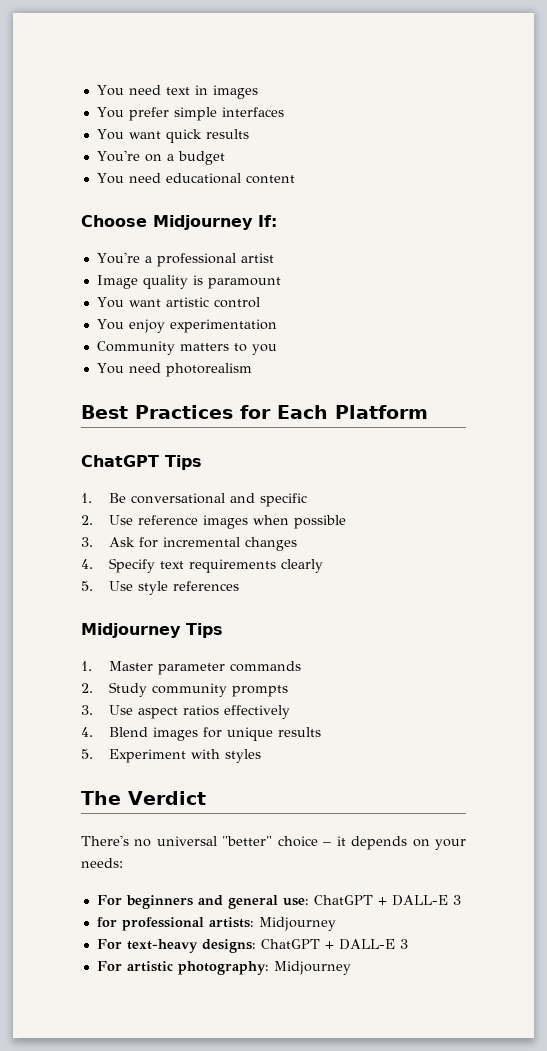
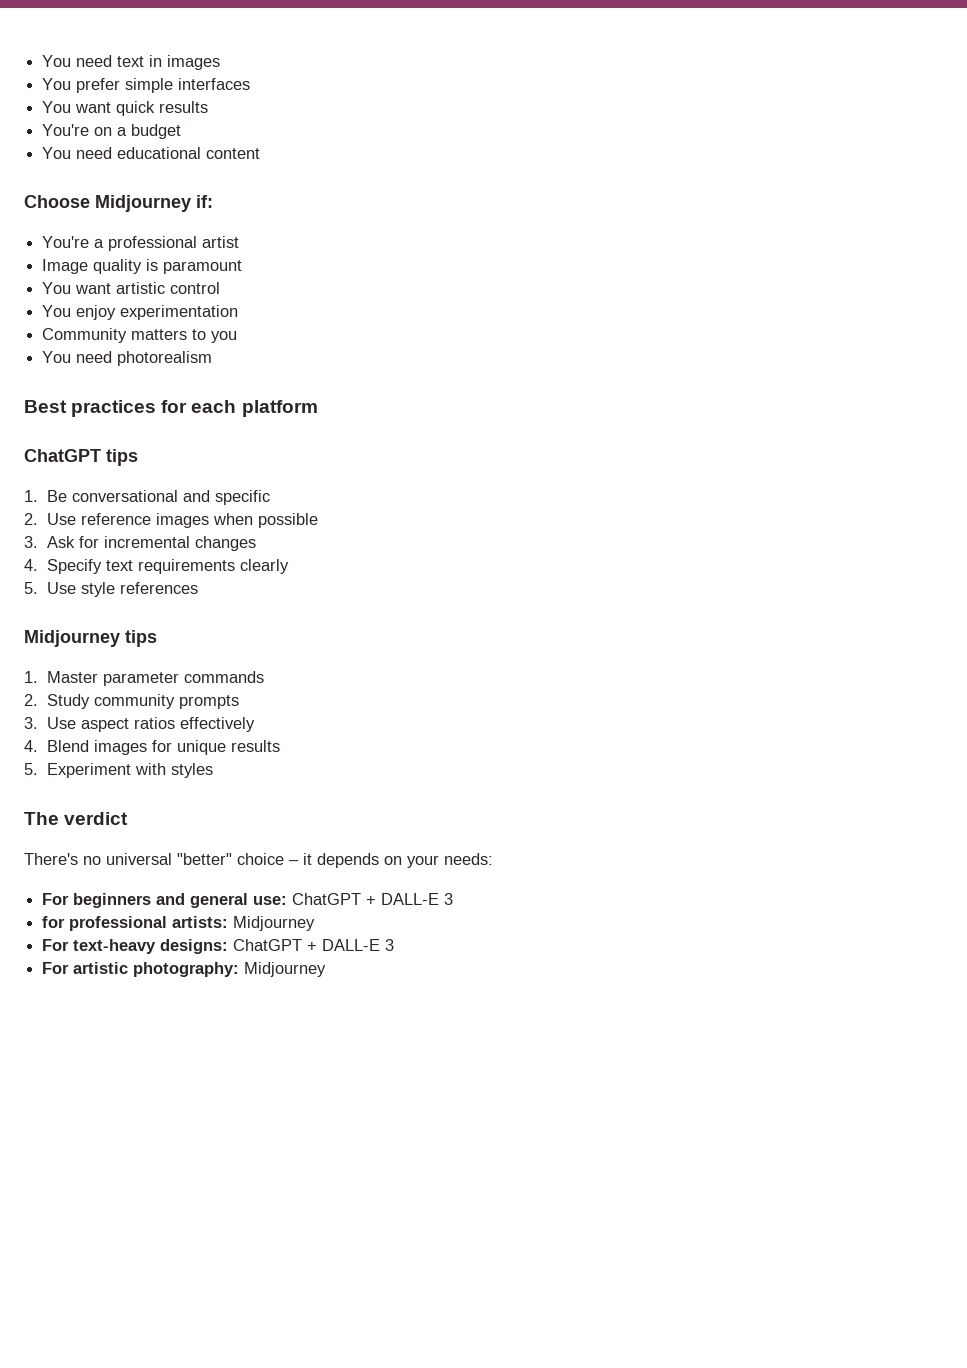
- Choose Midjourney If:
+ Choose Midjourney if:
- Best Practices for Each Platform
- ChatGPT Tips
+ Best practices for each platform
+ ChatGPT tips
- Midjourney Tips
+ Midjourney tips
- The Verdict
+ The verdict

